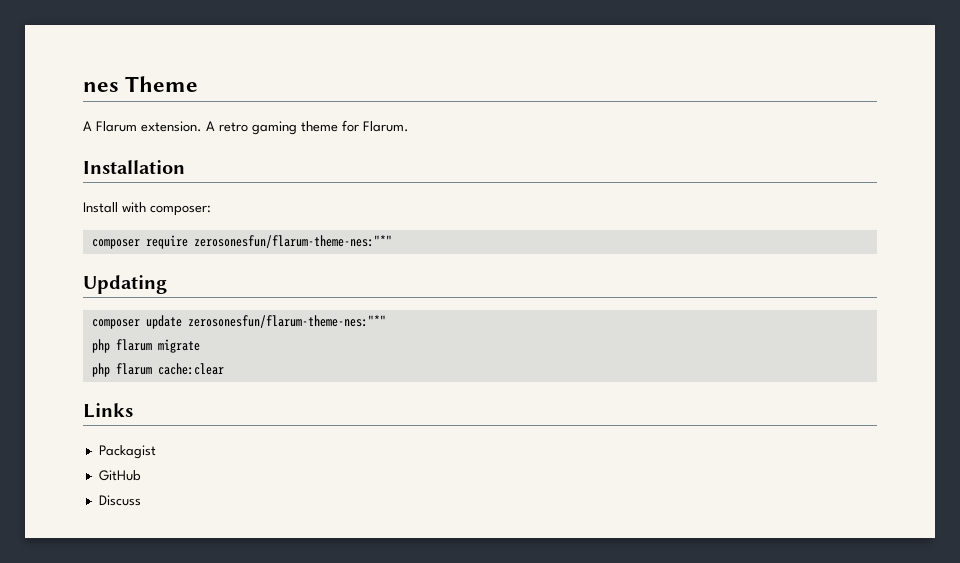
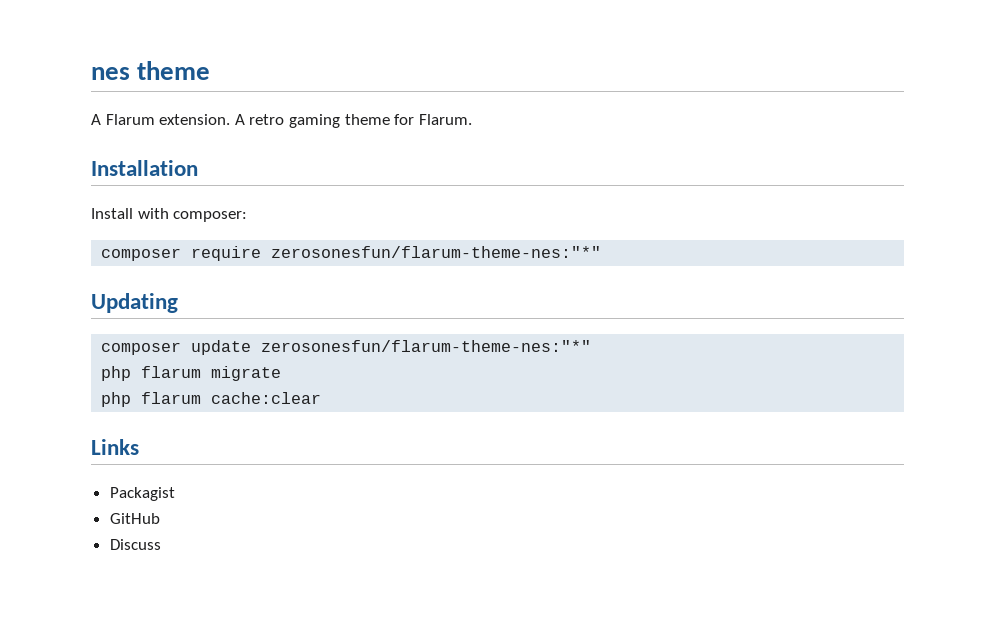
- nes Theme
+ nes theme

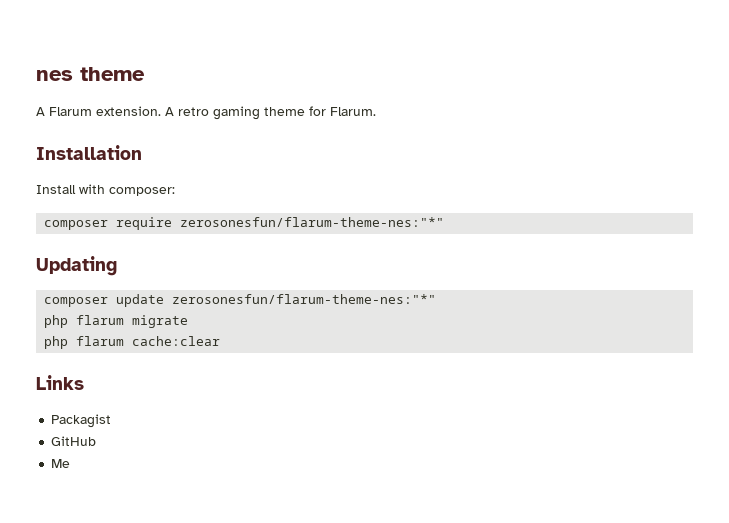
- Discuss
+ Me

